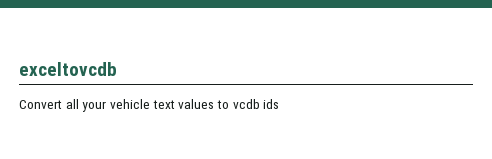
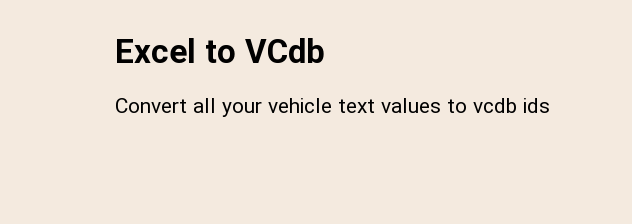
- exceltovcdb
+ Excel to VCdb

